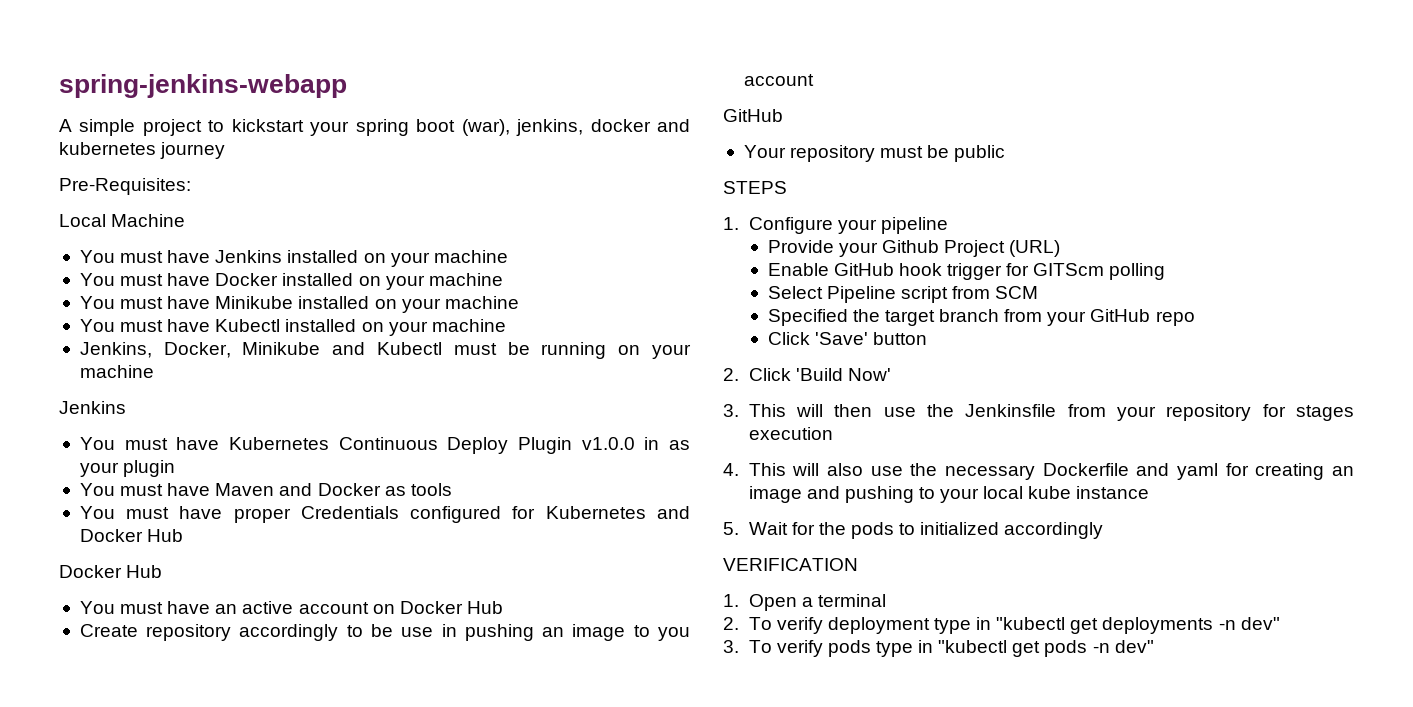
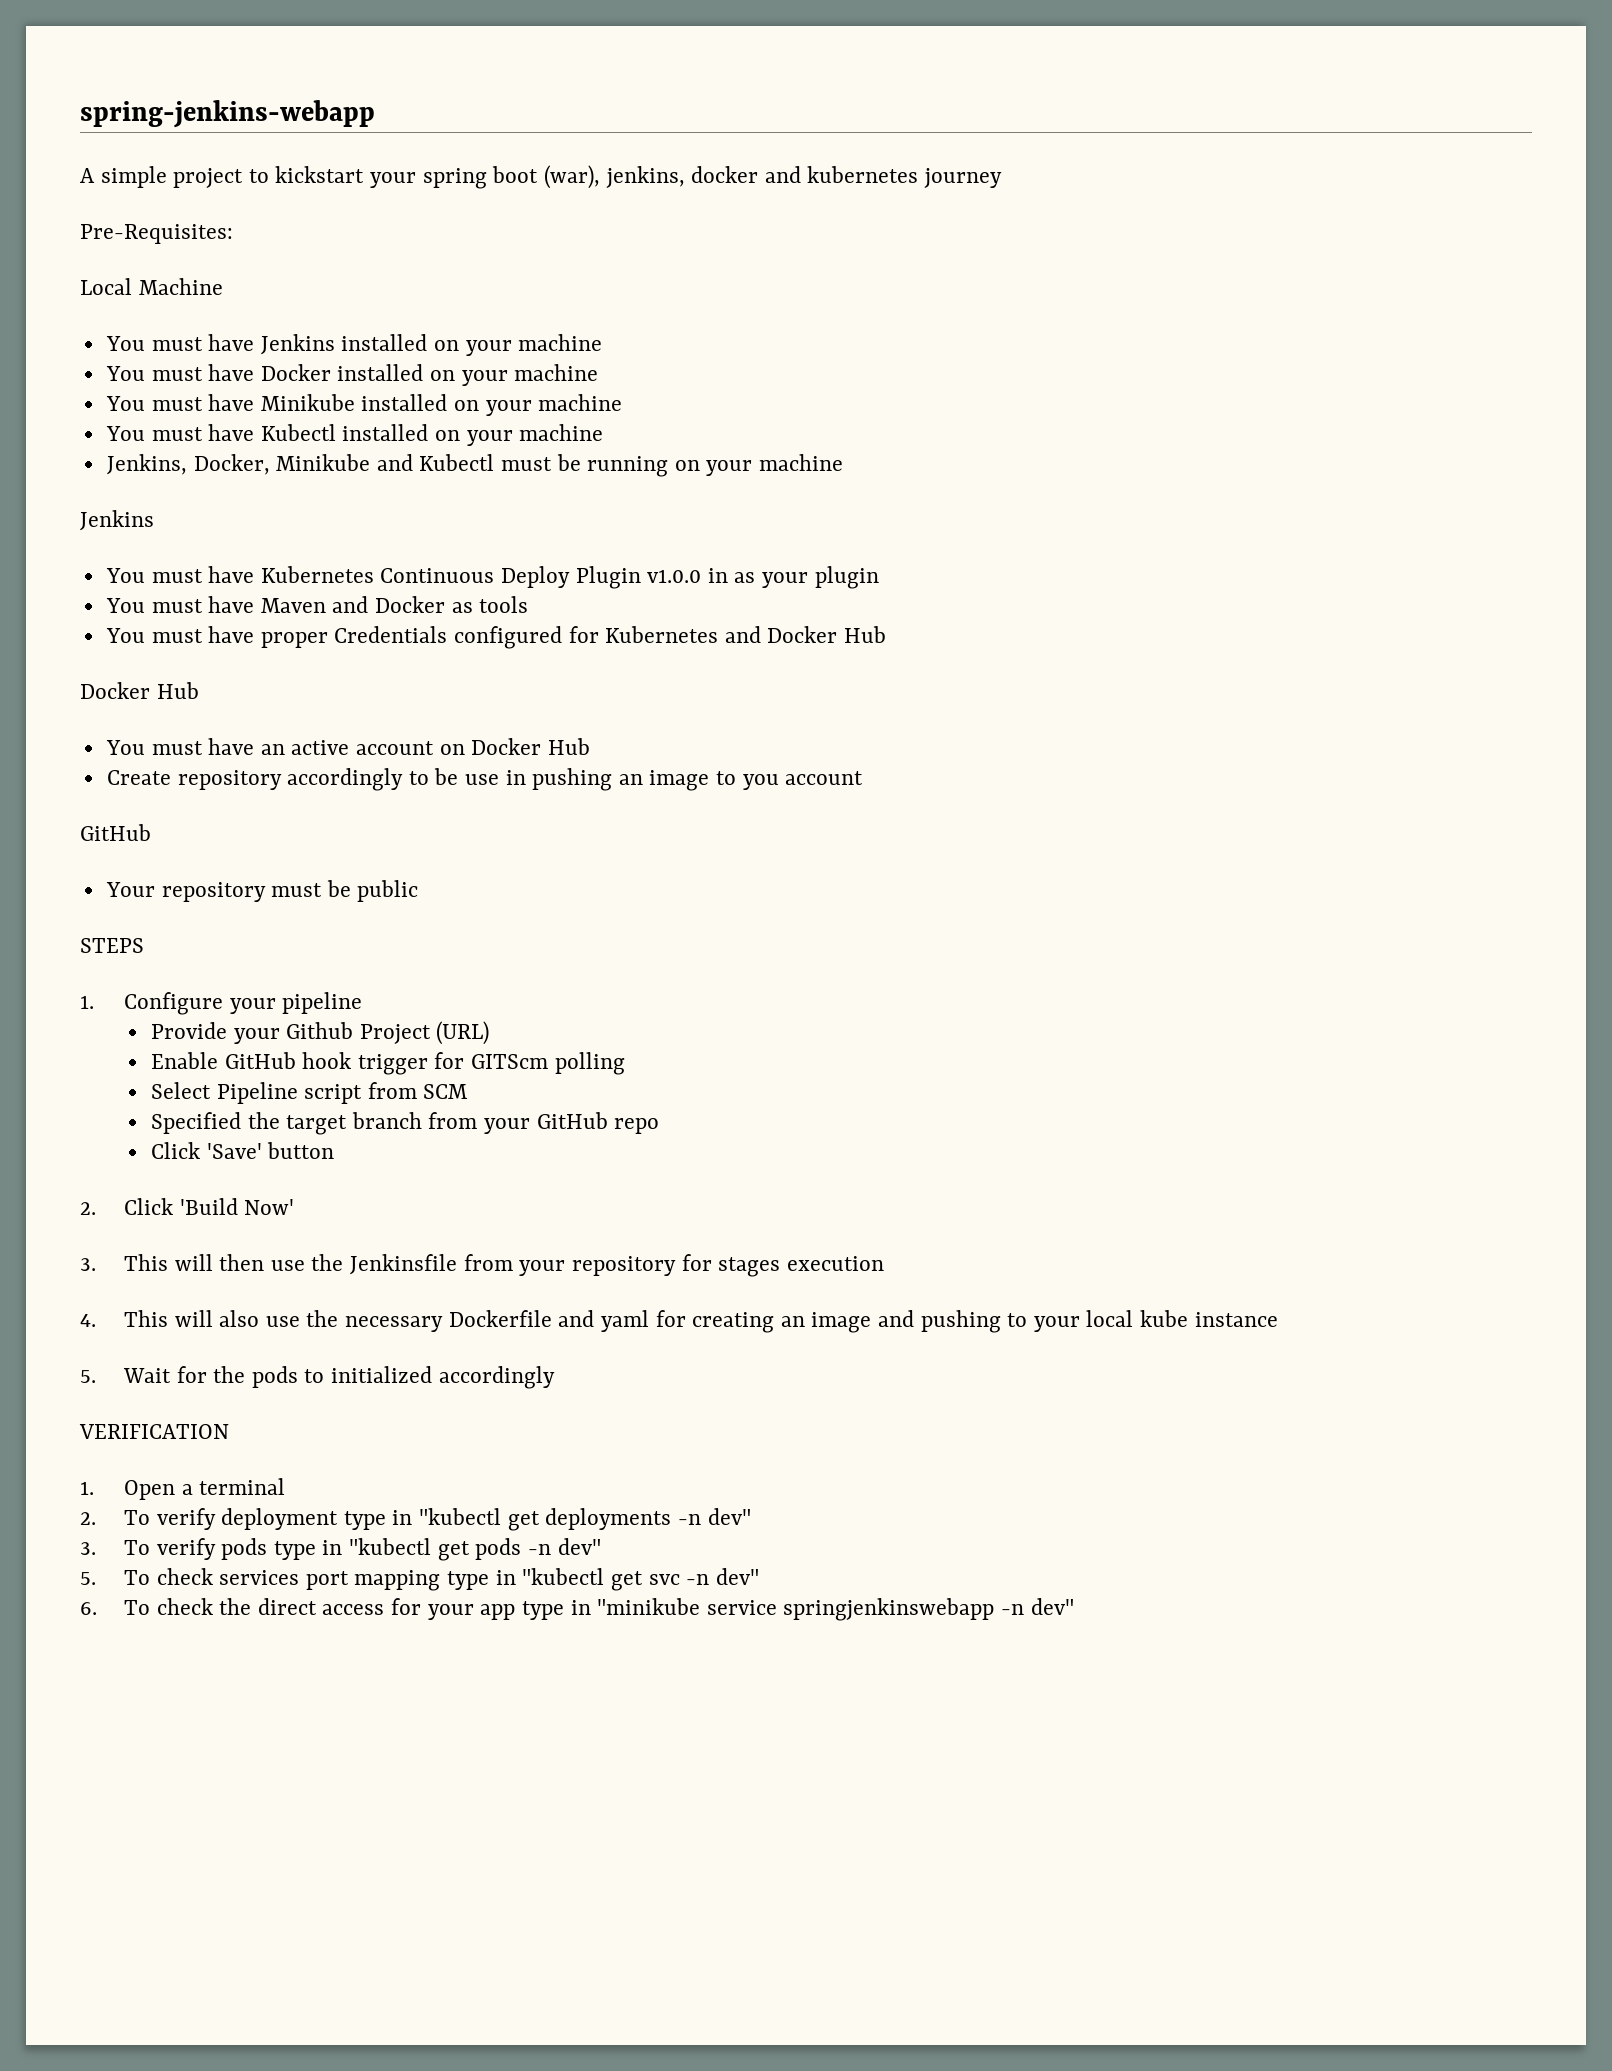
+ 5. To check services port mapping type in "kubectl get svc -n dev"
+ 6. To check the direct access for your app type in "minikube service springjenkinswebapp -n dev"

